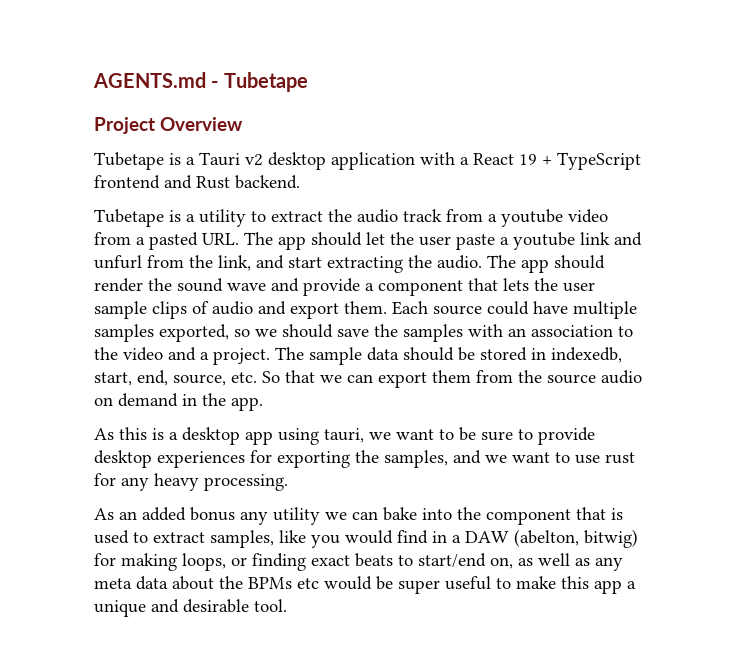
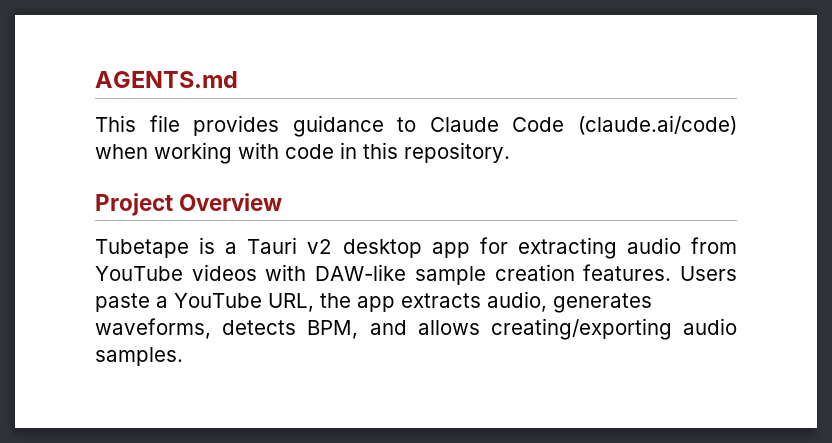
- AGENTS.md - Tubetape
+ AGENTS.md
+ This file provides guidance to Claude Code (claude.ai/code) when working with code in this repository.
- Tubetape is a Tauri v2 desktop application with a React 19 + TypeScript frontend and Rust backend.
- Tubetape is a utility to extract the audio track from a youtube video from a pasted URL. The app should let the user paste a youtube link and unfurl from the link, and start extracting the audio. The app should render the sound wave and provide a component that lets the user sample clips of audio and export them. Each source could have multiple samples exported, so we should save the samples with an association to the video and a project. The sample data should be stored in indexedb, start, end, source, etc. So that we can export them from the source audio on demand in the app.
- As this is a desktop app using tauri, we want to be sure to provide desktop experiences for exporting the samples, and we want to use rust for any heavy processing.
- As an added bonus any utility we can bake into the component that is used to extract samples, like you would find in a DAW (abelton, bitwig) for making loops, or finding exact beats to start/end on, as well as any meta data about the BPMs etc would be super useful to make this app a unique and desirable tool.
+ Tubetape is a Tauri v2 desktop app for extracting audio from YouTube videos with DAW-like sample creation features. Users paste a YouTube URL, the app extracts audio, generates waveforms, detects BPM, and allows creating/exporting audio samples.

